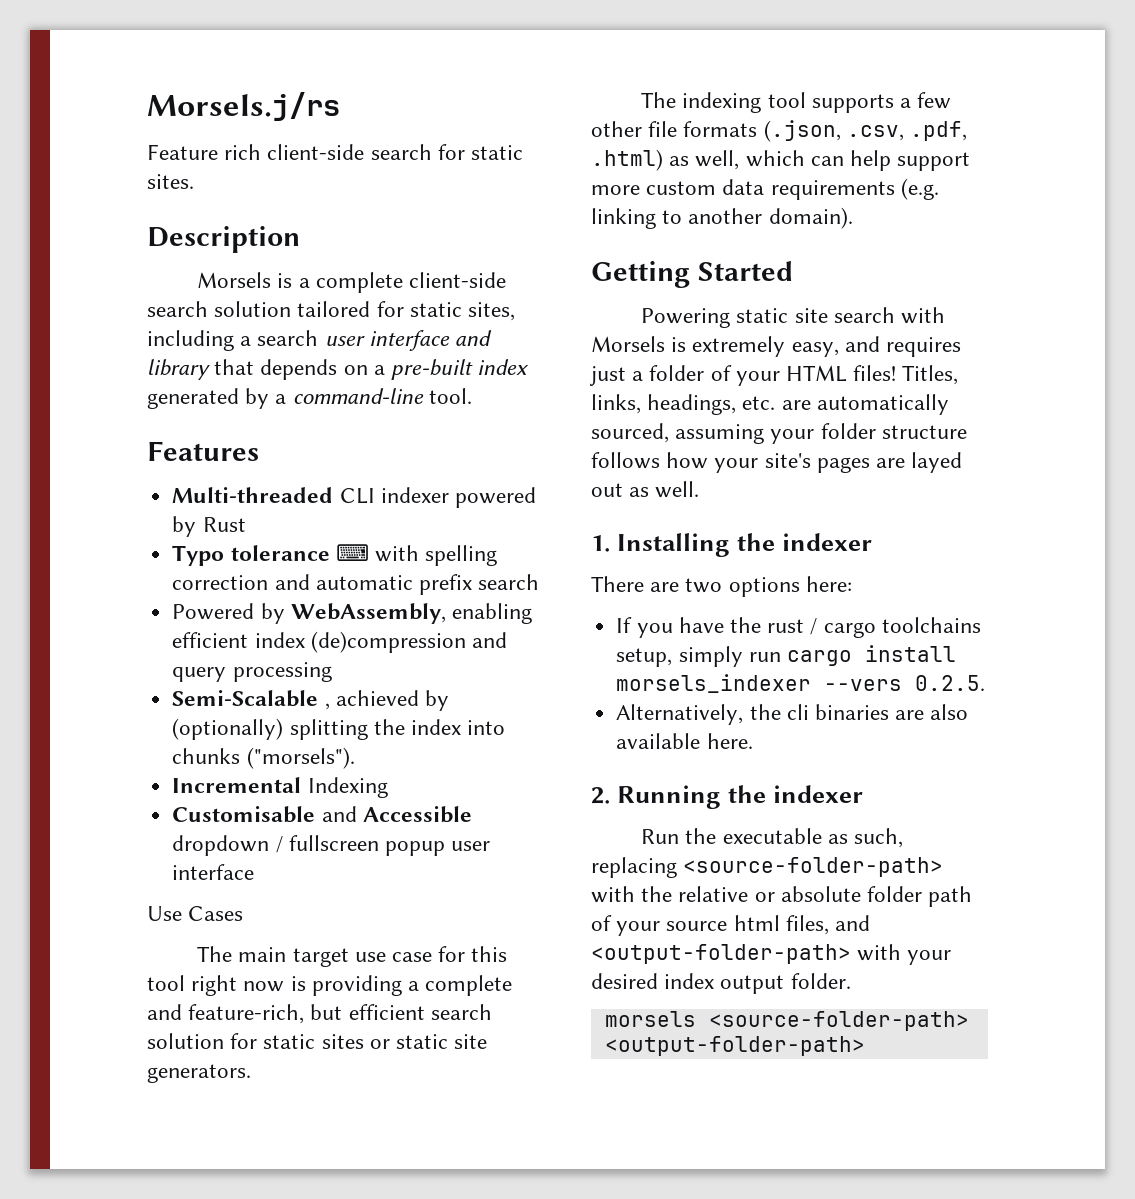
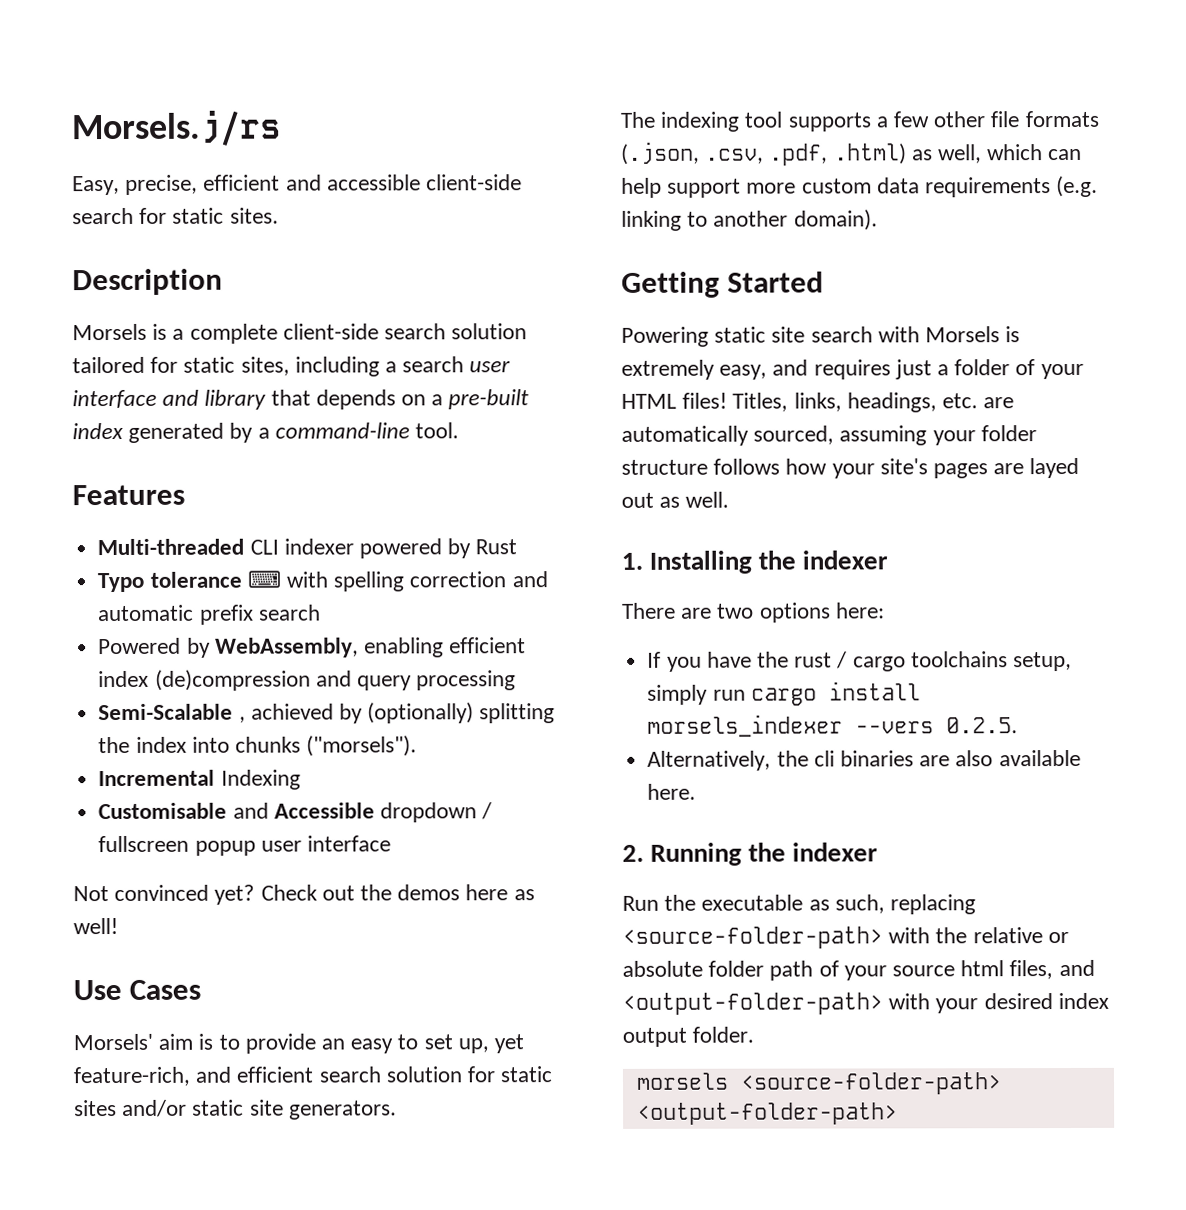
- Feature rich client-side search for static sites.
+ Easy, precise, efficient and accessible client-side search for static sites.
+ Not convinced yet? Check out the demos here as well!
  Use Cases
- The main target use case for this tool right now is providing a complete and feature-rich, but efficient search solution for static sites or static site generators.
+ Morsels' aim is to provide an easy to set up, yet feature-rich, and efficient search solution for static sites and/or static site generators.

